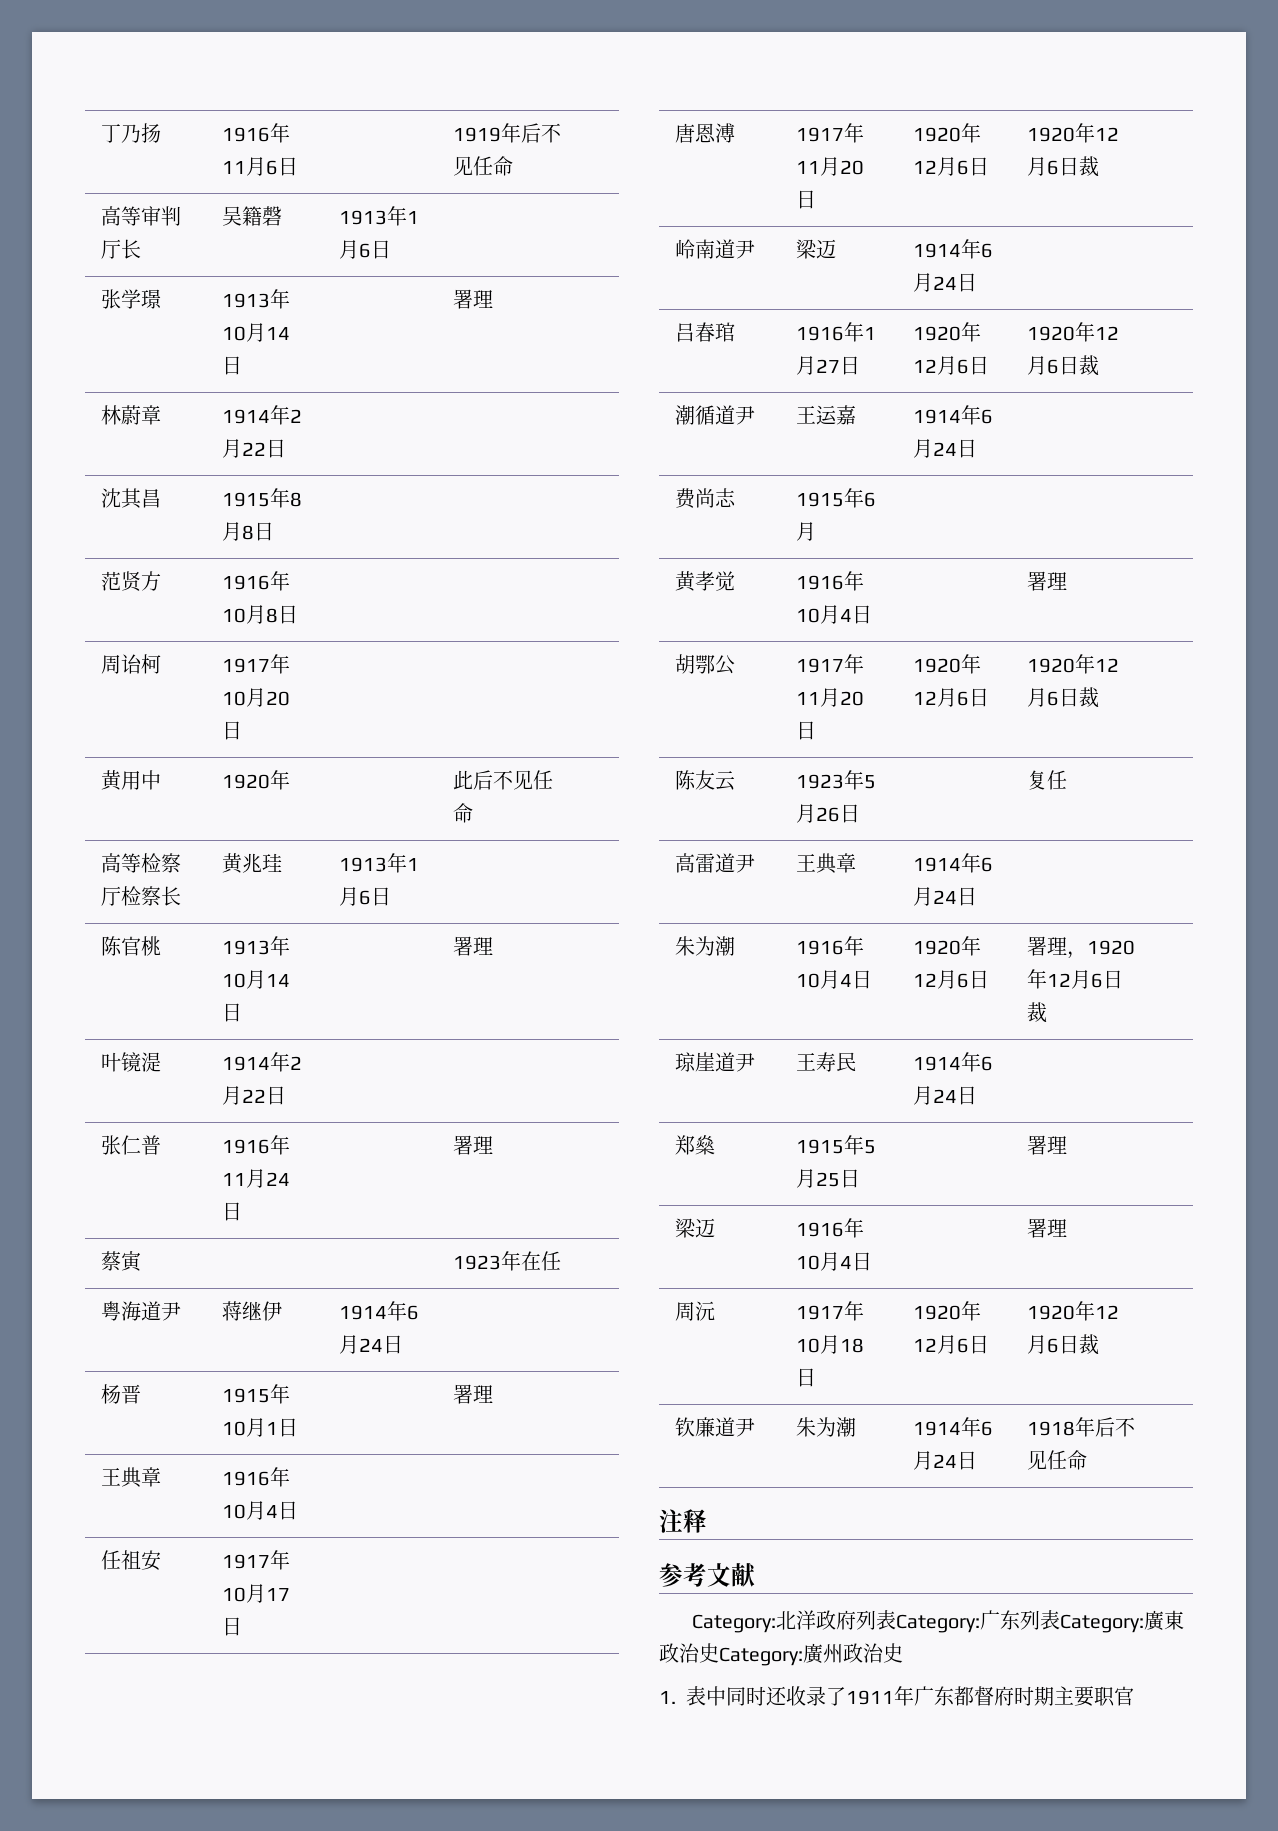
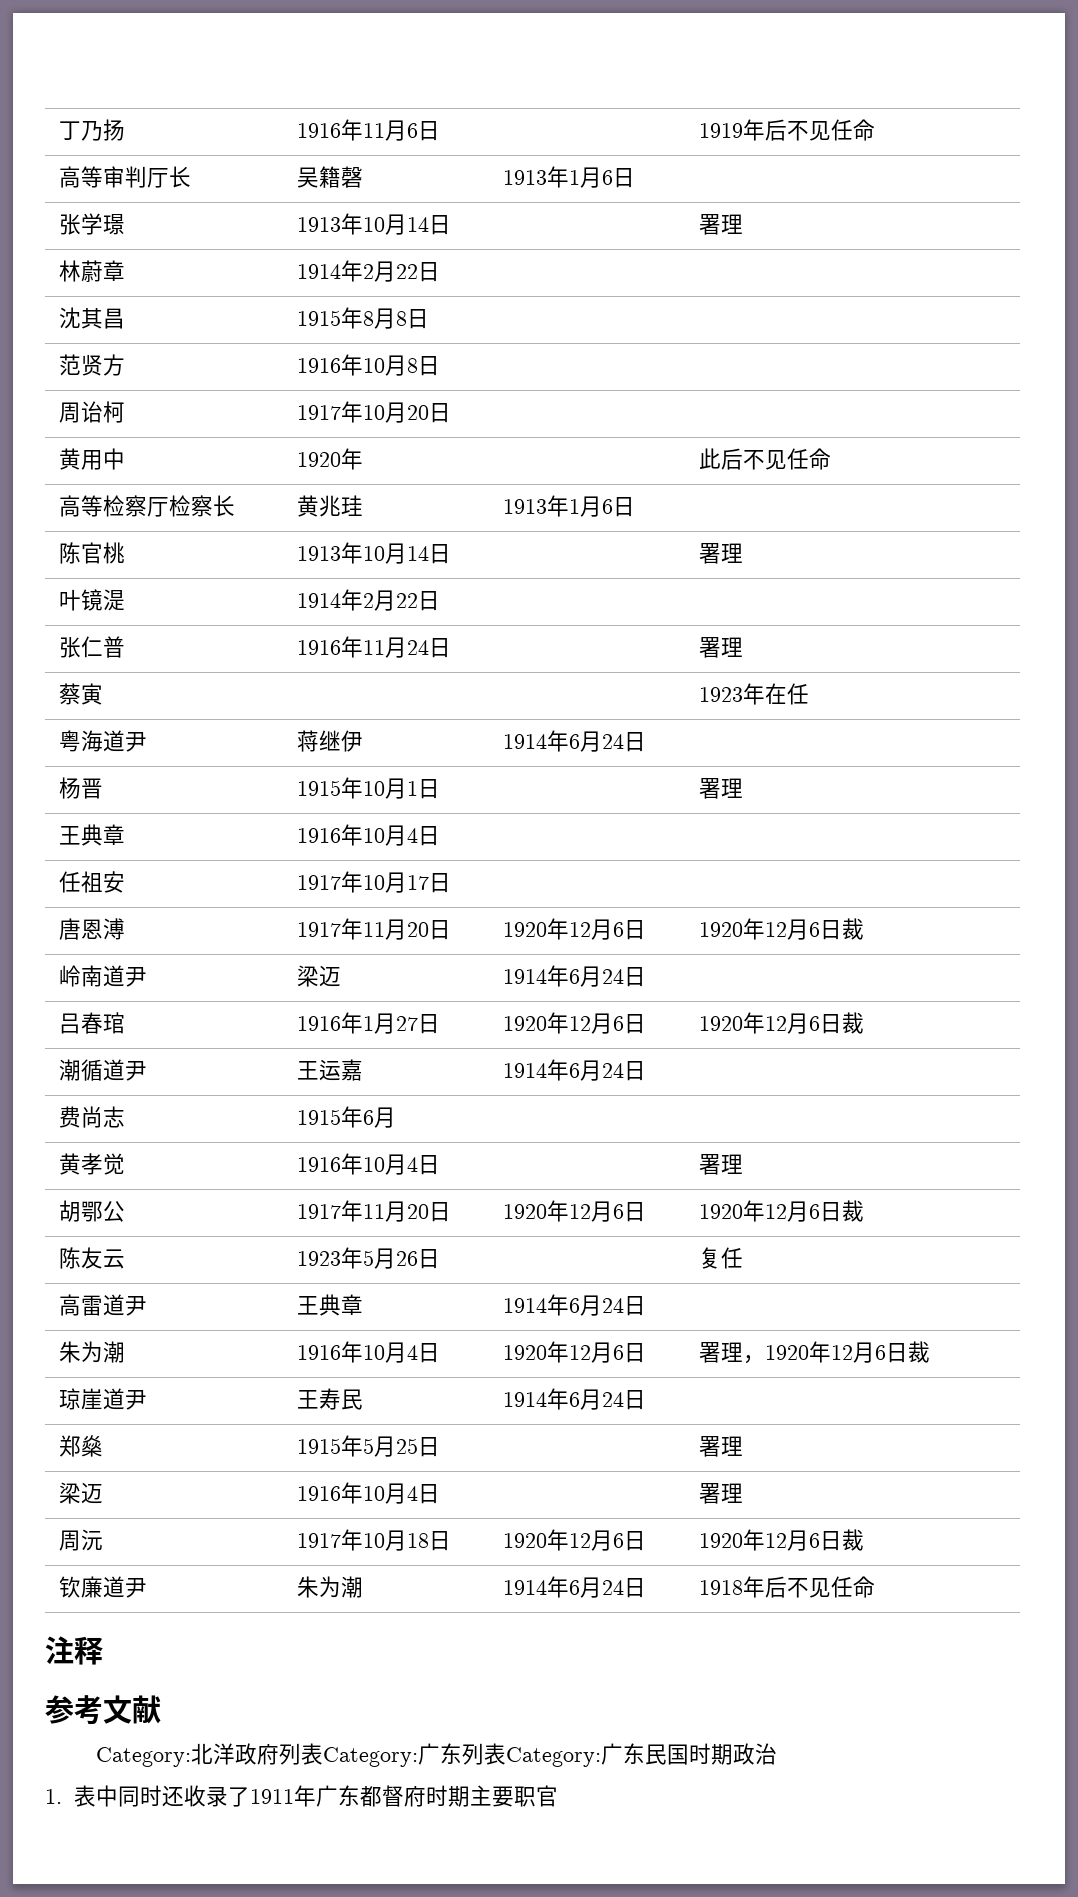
- Category:北洋政府列表Category:广东列表Category:廣東政治史Category:廣州政治史
+ Category:北洋政府列表Category:广东列表Category:广东民国时期政治

